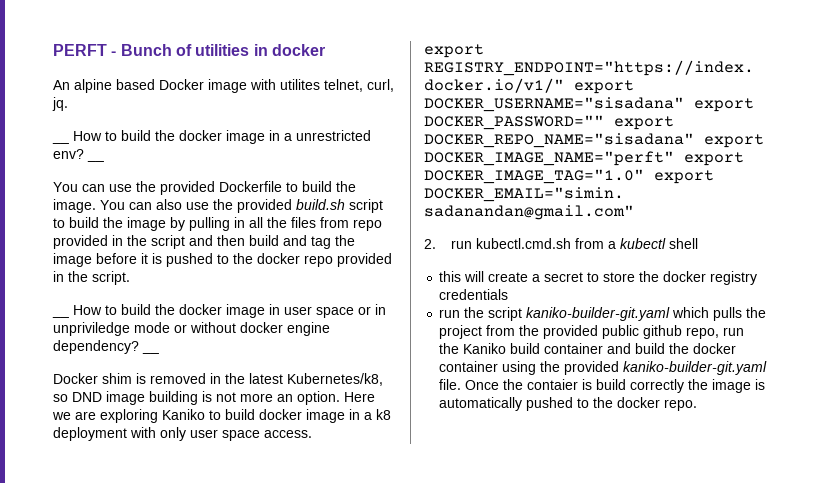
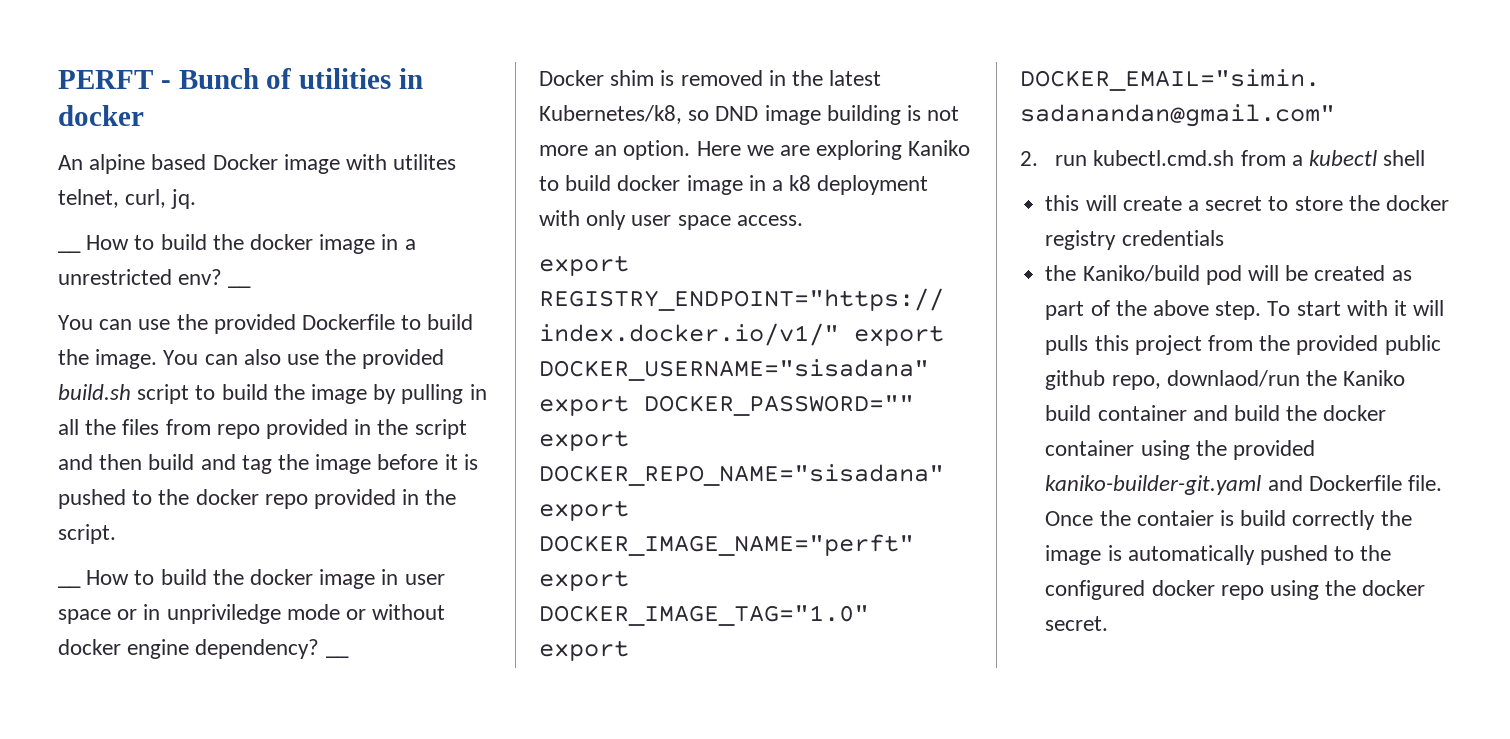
- run the script kaniko-builder-git.yaml which pulls the project from the provided public github repo, run the Kaniko build container and build the docker container using the provided kaniko-builder-git.yaml file.
+ the Kaniko/build pod will be created as part of the above step. To start with it will pulls this project from the provided public github repo, downlaod/run the Kaniko build container and build the docker container using the provided kaniko-builder-git.yaml and Dockerfile file.
- Once the contaier is build correctly the image is automatically pushed to the docker repo.
+ Once the contaier is build correctly the image is automatically pushed to the configured docker repo using the docker secret.

